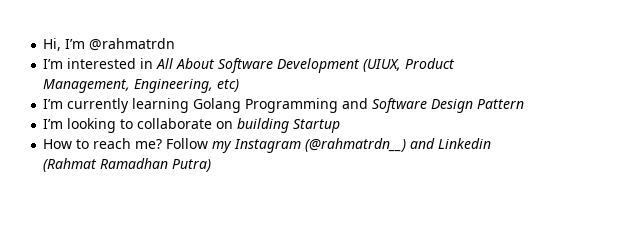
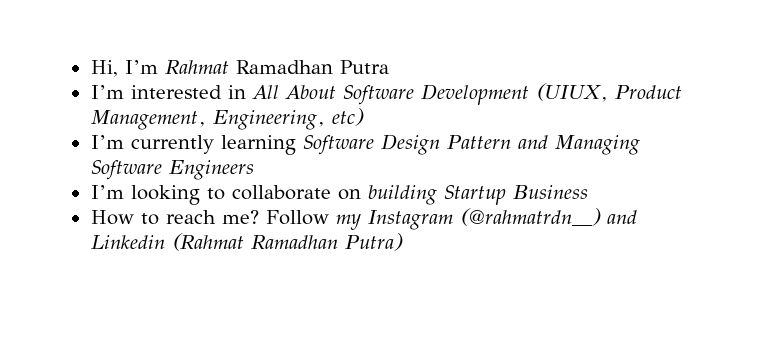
- Hi, I’m @rahmatrdn
+ Hi, I’m Rahmat Ramadhan Putra
- I’m currently learning Golang Programming and Software Design Pattern
+ I’m currently learning Software Design Pattern and Managing Software Engineers
- I’m looking to collaborate on building Startup
+ I’m looking to collaborate on building Startup Business

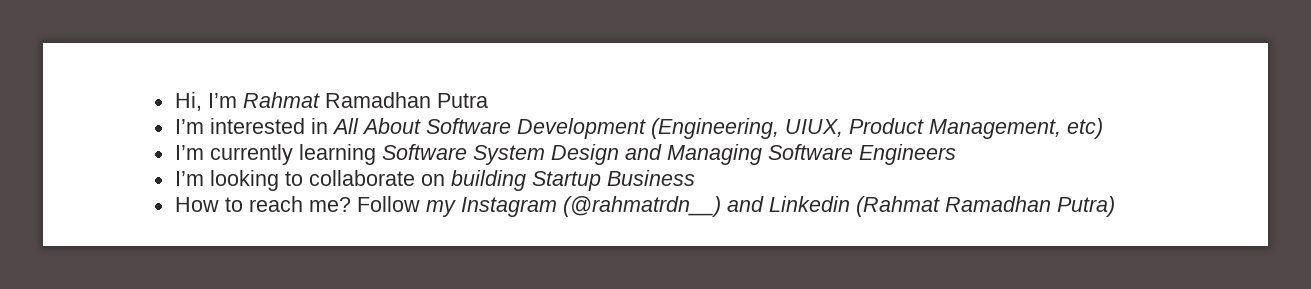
- I’m interested in All About Software Development (UIUX, Product Management, Engineering, etc)
+ I’m interested in All About Software Development (Engineering, UIUX, Product Management, etc)
- I’m currently learning Software Design Pattern and Managing Software Engineers
+ I’m currently learning Software System Design and Managing Software Engineers

